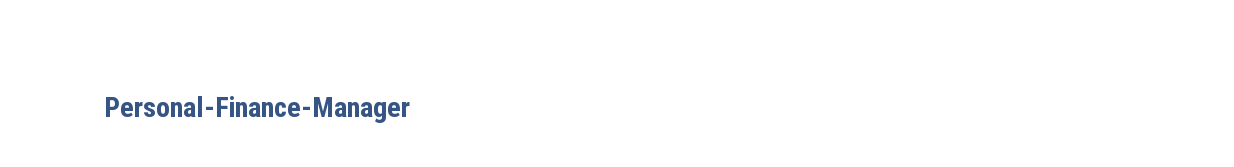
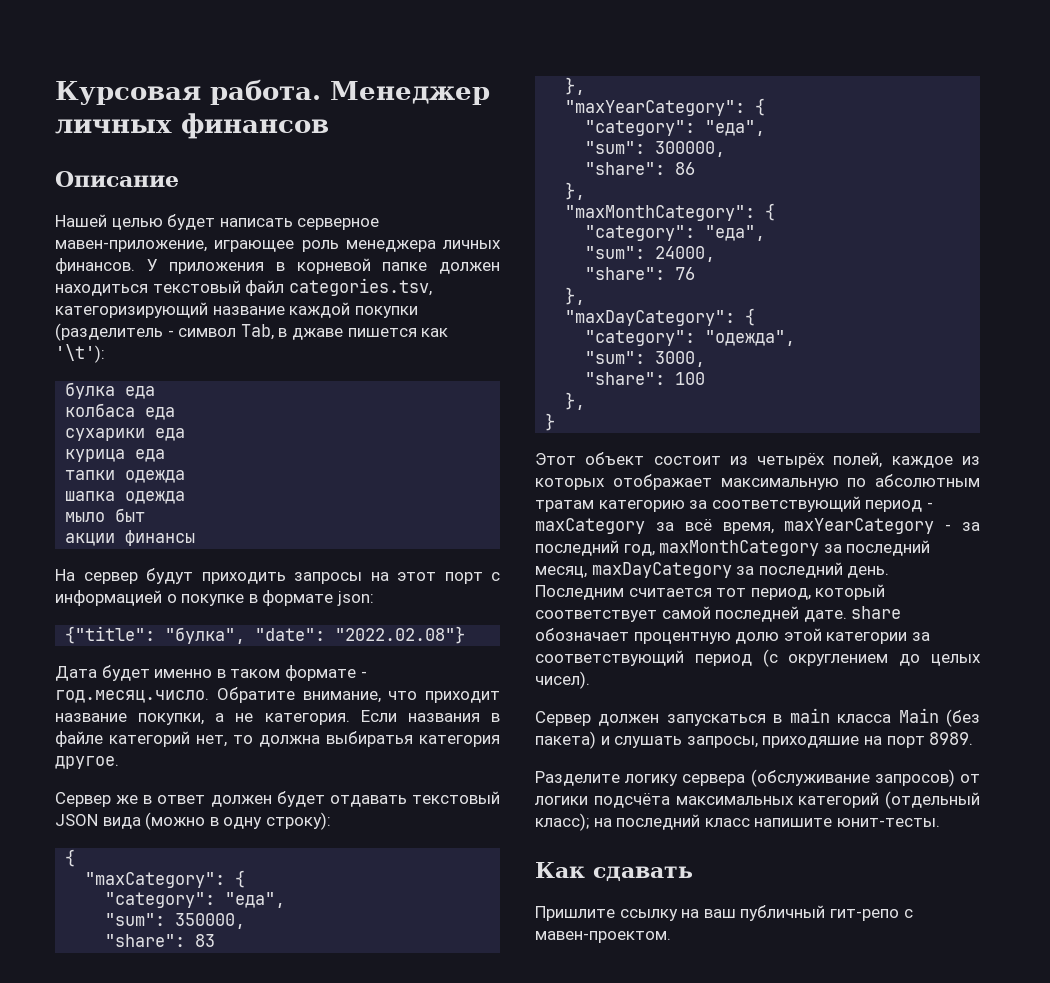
- Personal-Finance-Manager
+ Курсовая работа. Менеджер личных финансов
+ Описание
+ Нашей целью будет написать серверное мавен-приложение, играющее роль менеджера личных финансов. У приложения в корневой папке должен находиться текстовый файл categories.tsv, категоризирующий название каждой покупки (разделитель - символ Tab, в джаве пишется как '\t'):
+ булка еда
+ колбаса еда
+ сухарики еда
+ курица еда
+ тапки одежда
+ шапка одежда
+ мыло быт
+ акции финансы
+ На сервер будут приходить запросы на этот порт с информацией о покупке в формате json:
+ {"title": "булка", "date": "2022.02.08"}
+ Дата будет именно в таком формате - год.месяц.число. Обратите внимание, что приходит название покупки, а не категория. Если названия в файле категорий нет, то должна выбиратья категория другое.
+ Сервер же в ответ должен будет отдавать текстовый JSON вида (можно в одну строку):
+ {
+ "maxCategory": {
+ "category": "еда",
+ "sum": 350000,
+ "share": 83
+ },
+ "maxYearCategory": {
+ "category": "еда",
+ "sum": 300000,
+ "share": 86
+ },
+ "maxMonthCategory": {
+ "category": "еда",
+ "sum": 24000,
+ "share": 76
+ },
+ "maxDayCategory": {
+ "category": "одежда",
+ "sum": 3000,
+ "share": 100
+ },
+ }
+ Этот объект состоит из четырёх полей, каждое из которых отображает максимальную по абсолютным тратам категорию за соответствующий период - maxCategory за всё время, maxYearCategory - за последний год, maxMonthCategory за последний месяц, maxDayCategory за последний день. Последним считается тот период, который соответствует самой последней дате. share обозначает процентную долю этой категории за соответствующий период (с округлением до целых чисел).
+ Сервер должен запускаться в main класса Main (без пакета) и слушать запросы, приходяшие на порт 8989.
+ Разделите логику сервера (обслуживание запросов) от логики подсчёта максимальных категорий (отдельный класс); на последний класс напишите юнит-тесты.
+ Как сдавать
+ Пришлите ссылку на ваш публичный гит-репо с мавен-проектом.

